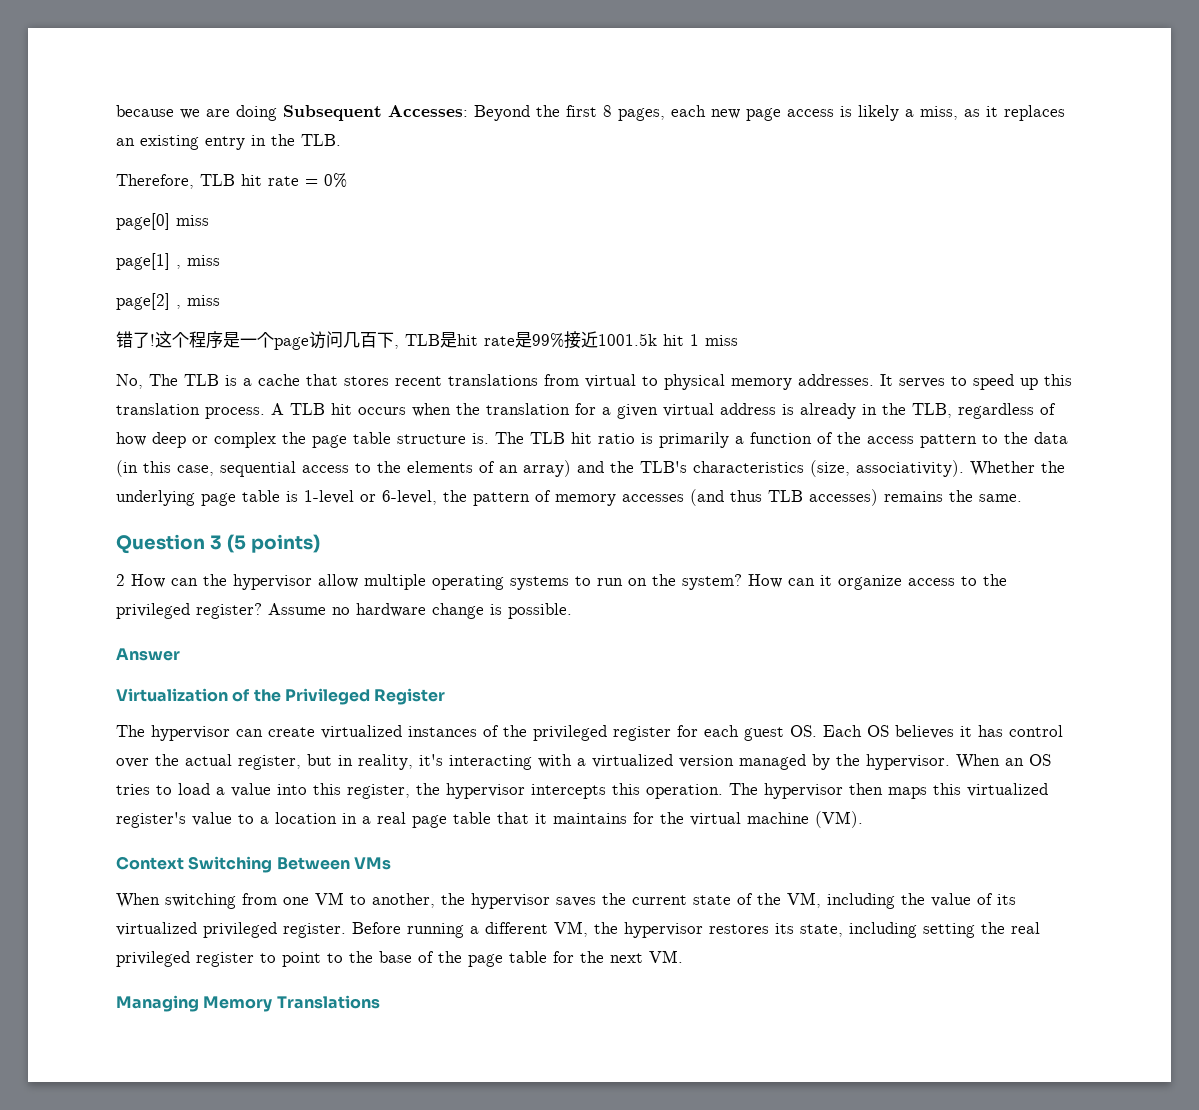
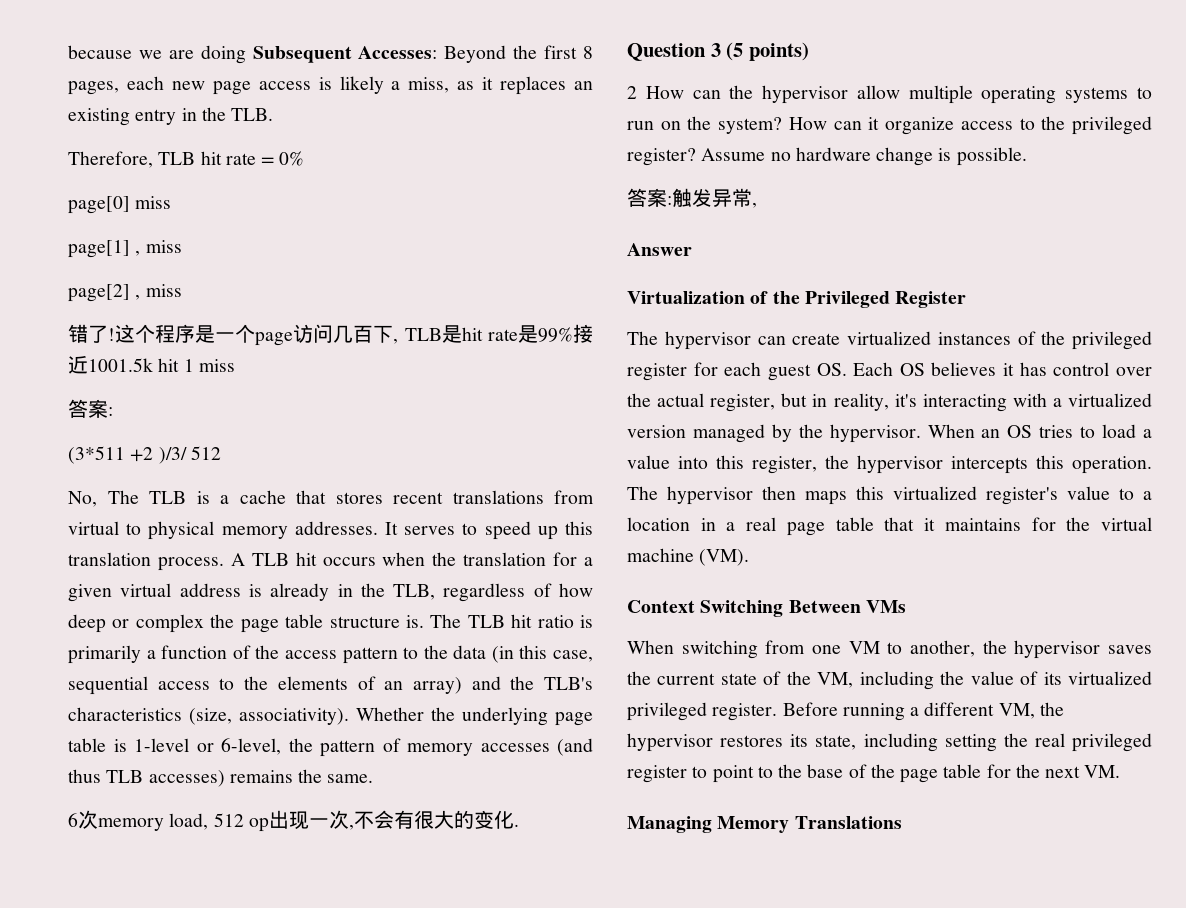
  这个程序是一个page访问几百下, TLB是hit rate是99%接近1001.5k hit 1 miss
+ 答案:
+ (3*511 +2 )/3/ 512
+ 6次memory load, 512 op出现一次,不会有很大的变化.
+ 答案:触发异常,

